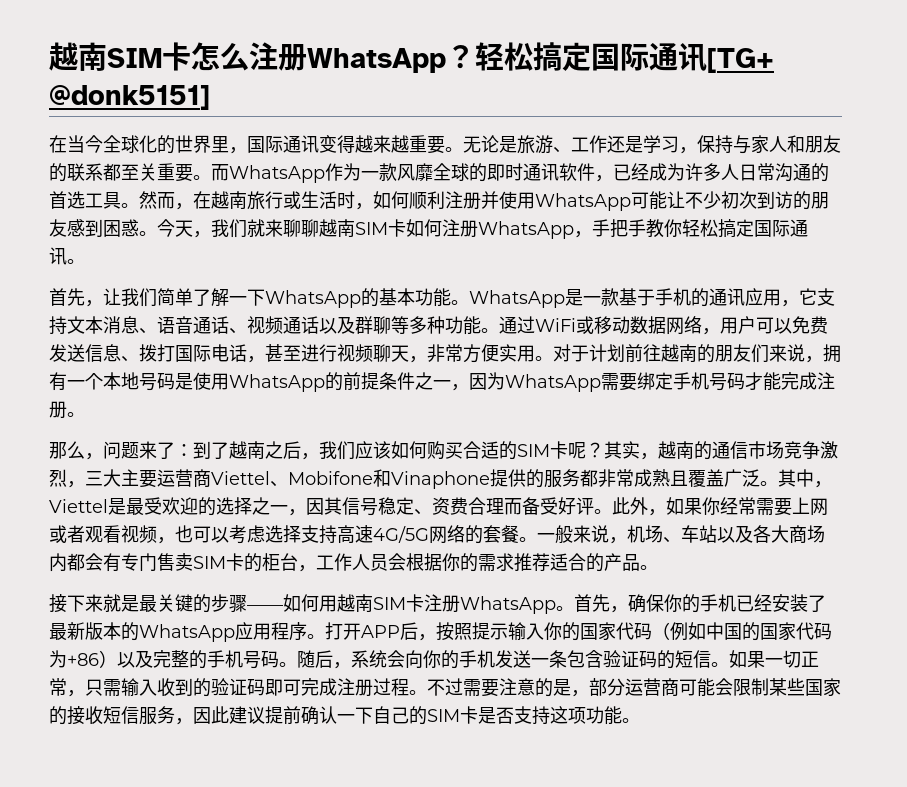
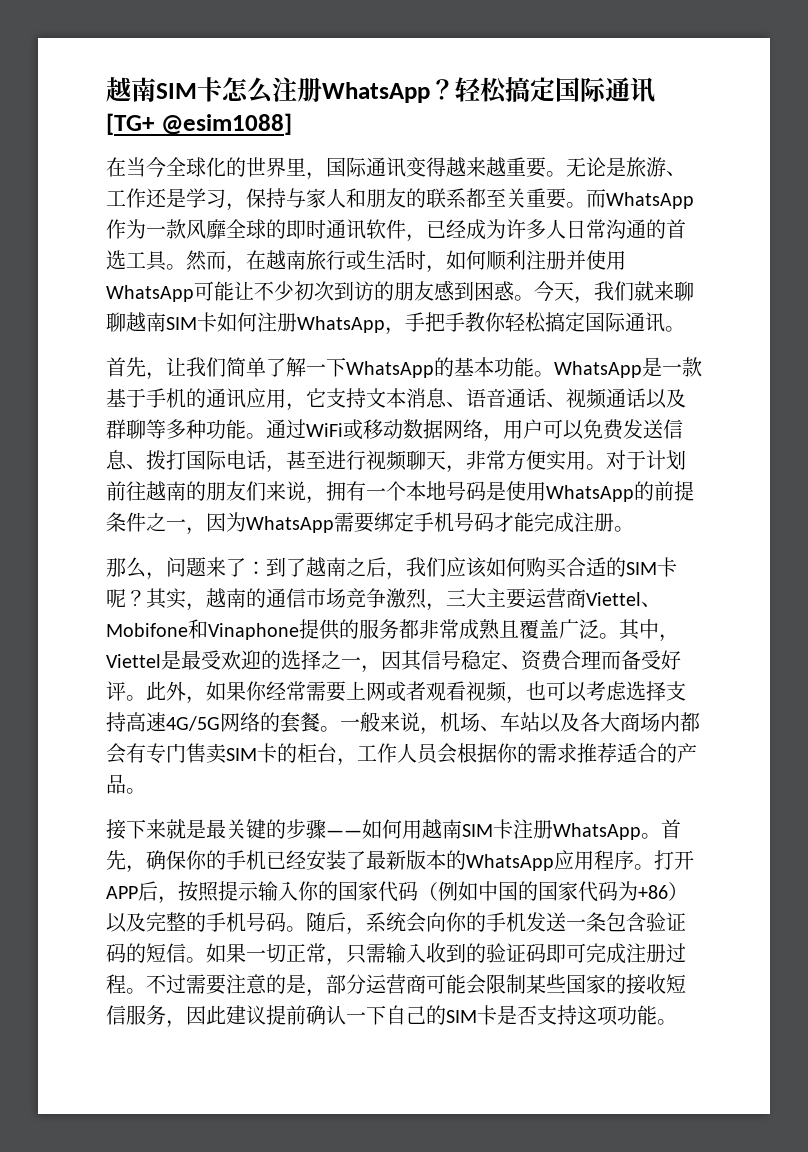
- 轻松搞定国际通讯[TG+ @donk5151]
+ 轻松搞定国际通讯[TG+ @esim1088]

